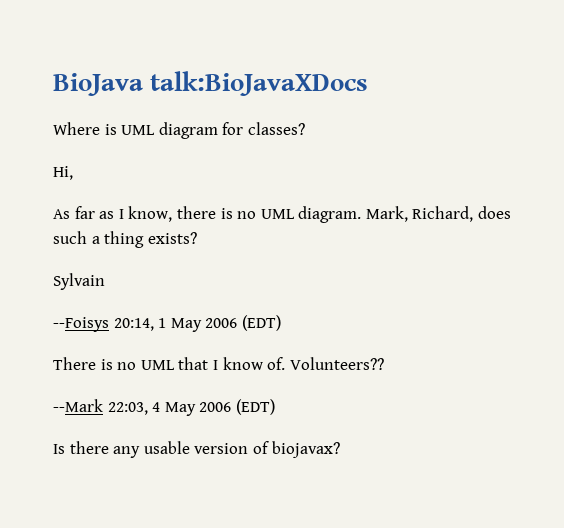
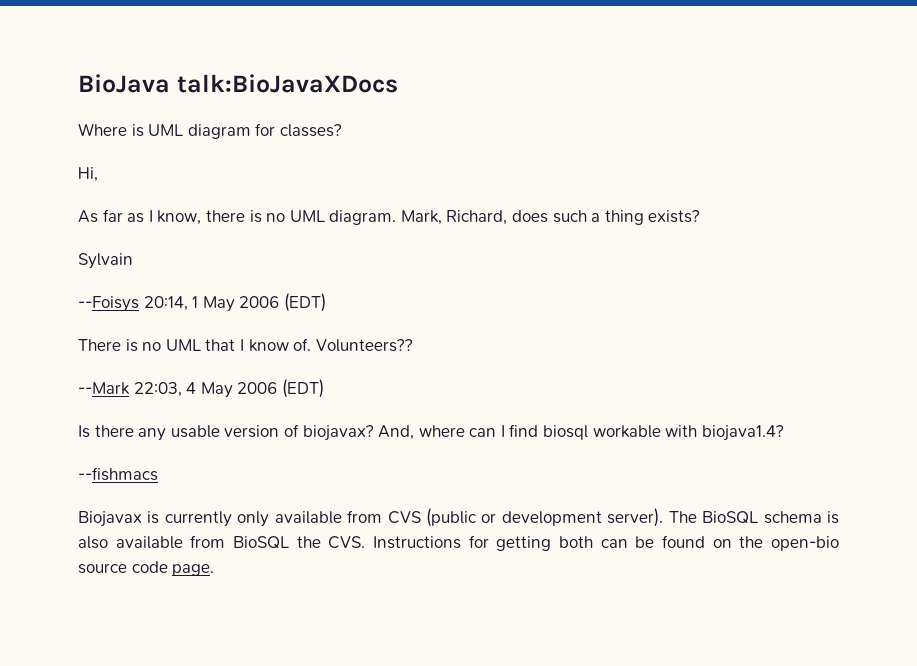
+ And, where can I find biosql workable with biojava1.4?
+ --fishmacs
+ Biojavax is currently only available from CVS (public or development server). The BioSQL schema is also available from BioSQL the CVS. Instructions for getting both can be found on the open-bio source code page.

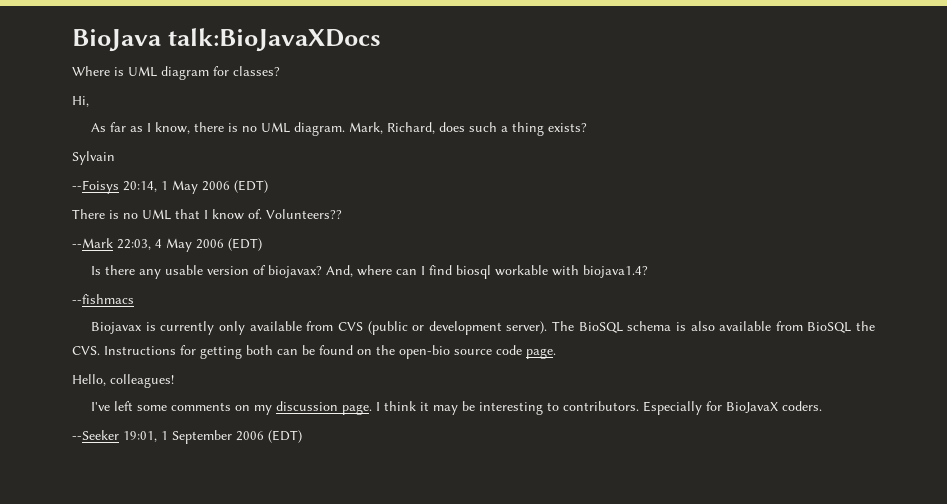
+ Hello, colleagues!
+ I've left some comments on my discussion page. I think it may be interesting to contributors. Especially for BioJavaX coders.
+ --Seeker 19:01, 1 September 2006 (EDT)

